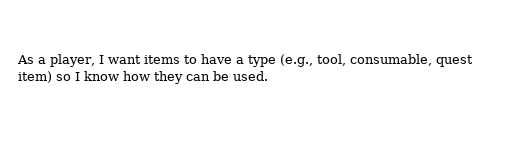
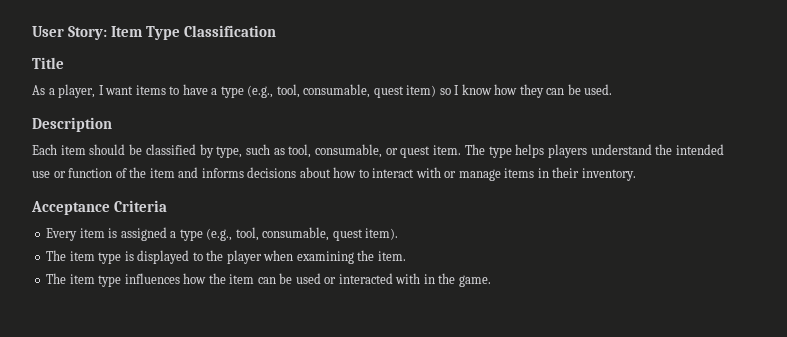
+ User Story: Item Type Classification
+ Title
+ Description
+ Each item should be classified by type, such as tool, consumable, or quest item. The type helps players understand the intended use or function of the item and informs decisions about how to interact with or manage items in their inventory.
+ Acceptance Criteria
+ Every item is assigned a type (e.g., tool, consumable, quest item).
+ The item type is displayed to the player when examining the item.
+ The item type influences how the item can be used or interacted with in the game.

